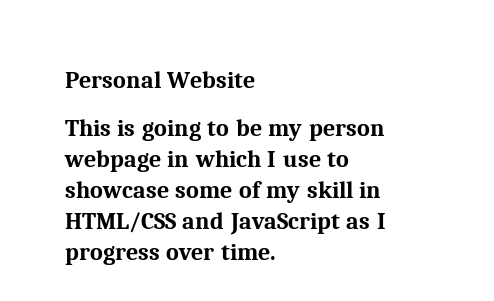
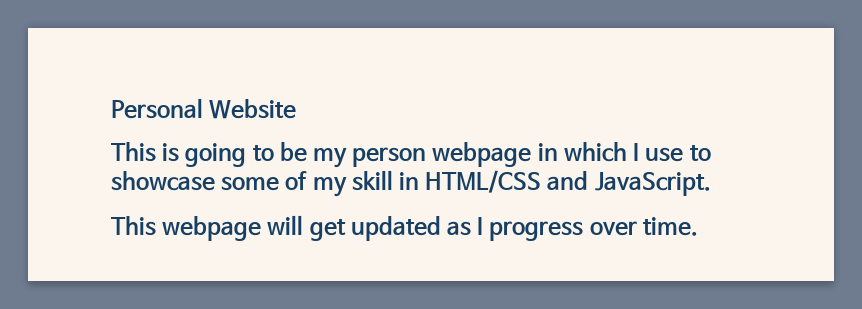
- This is going to be my person webpage in which I use to showcase some of my skill in HTML/CSS and JavaScript as I progress over time.
+ This is going to be my person webpage in which I use to showcase some of my skill in HTML/CSS and JavaScript.
+ This webpage will get updated as I progress over time.

